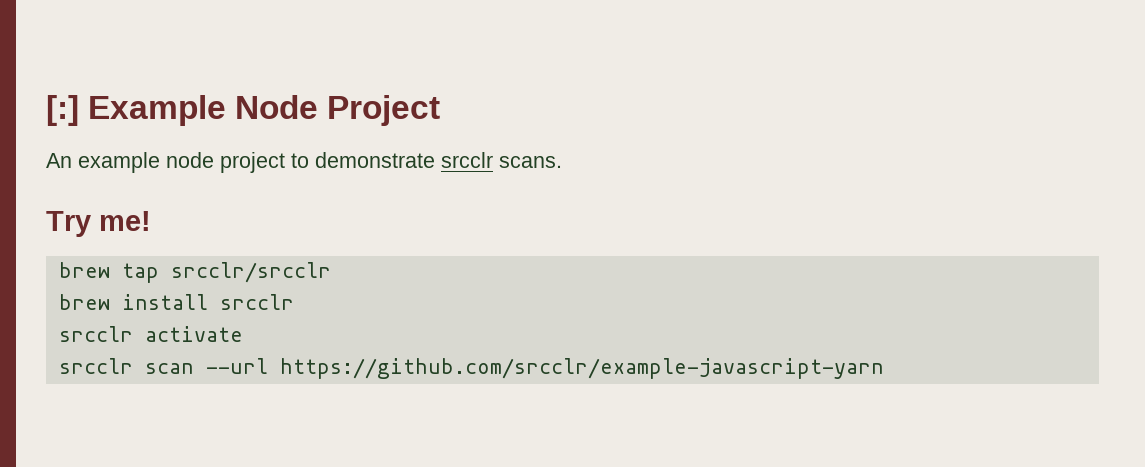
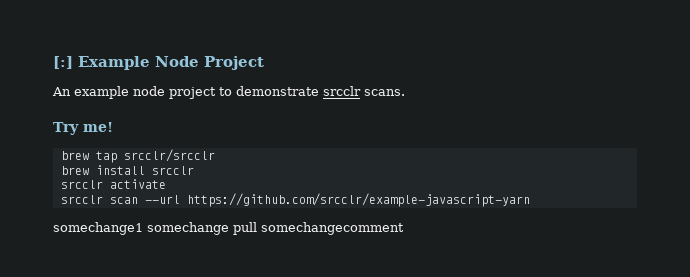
+ somechange1 somechange pull somechangecomment

